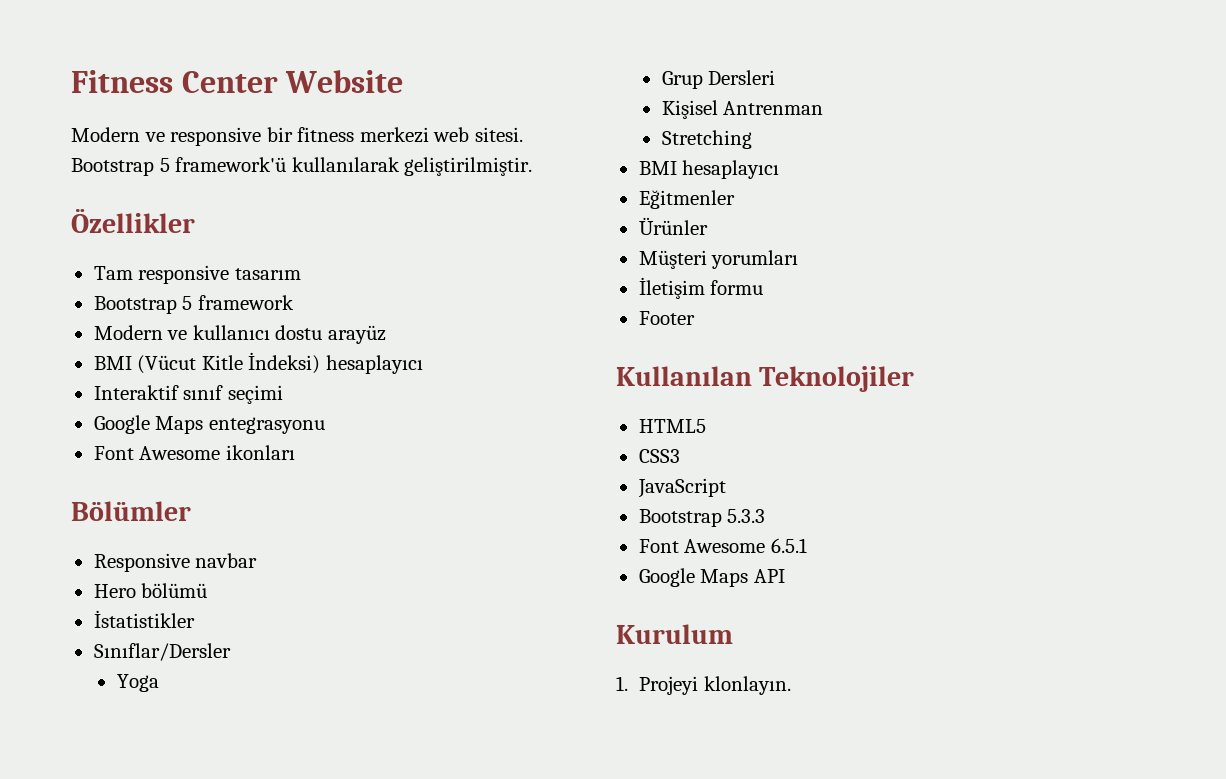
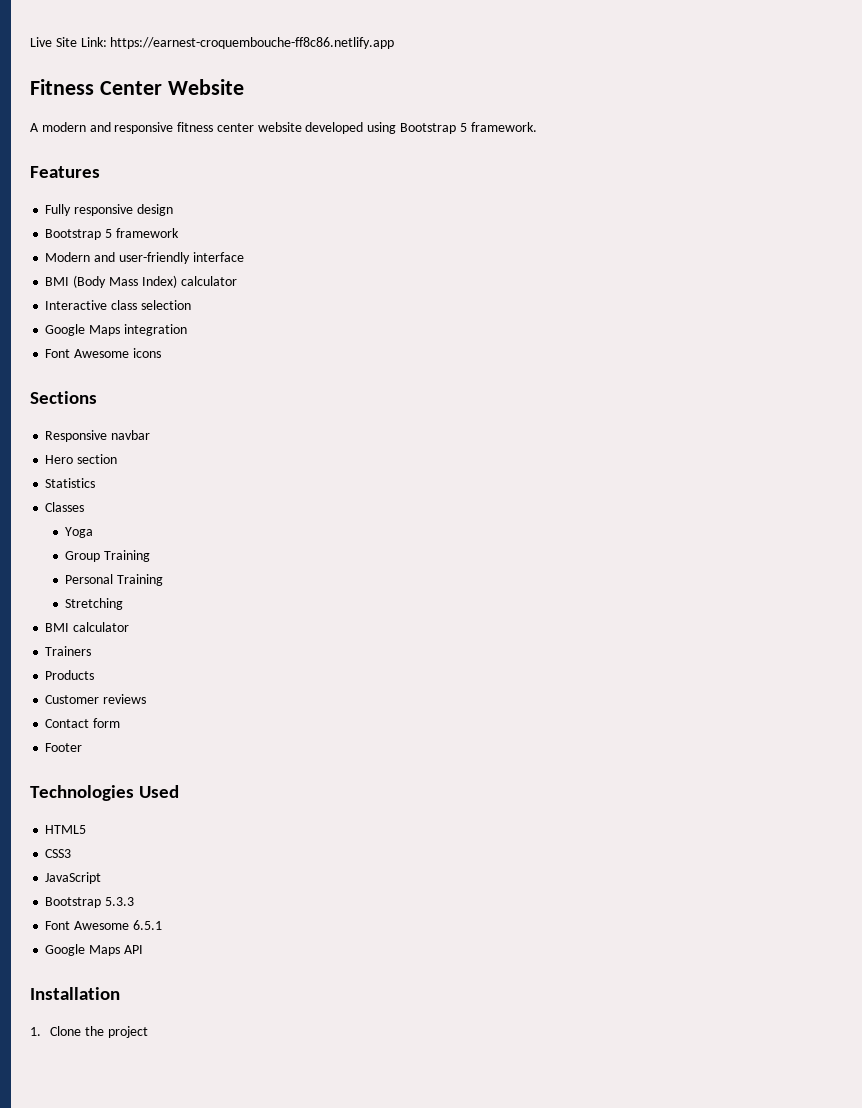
+ Live Site Link: https://earnest-croquembouche-ff8c86.netlify.app
- Modern ve responsive bir fitness merkezi web sitesi. Bootstrap 5 framework'ü kullanılarak geliştirilmiştir.
- Özellikler
- Tam responsive tasarım
+ A modern and responsive fitness center website developed using Bootstrap 5 framework.
+ Features
+ Fully responsive design
  Bootstrap 5 framework
- Modern ve kullanıcı dostu arayüz
- BMI (Vücut Kitle İndeksi) hesaplayıcı
- Interaktif sınıf seçimi
- Google Maps entegrasyonu
- Font Awesome ikonları
- Bölümler
+ Modern and user-friendly interface
+ BMI (Body Mass Index) calculator
+ Interactive class selection
+ Google Maps integration
+ Font Awesome icons
+ Sections
- Hero bölümü
- İstatistikler
- Sınıflar/Dersler
+ Hero section
+ Statistics
+ Classes
  Yoga
- Grup Dersleri
- Kişisel Antrenman
+ Group Training
+ Personal Training
  Stretching
- BMI hesaplayıcı
- Eğitmenler
- Ürünler
- Müşteri yorumları
- İletişim formu
+ BMI calculator
+ Trainers
+ Products
+ Customer reviews
+ Contact form
- Kullanılan Teknolojiler
+ Technologies Used
- Kurulum
+ Installation
- 1. Projeyi klonlayın.
+ 1. Clone the project

